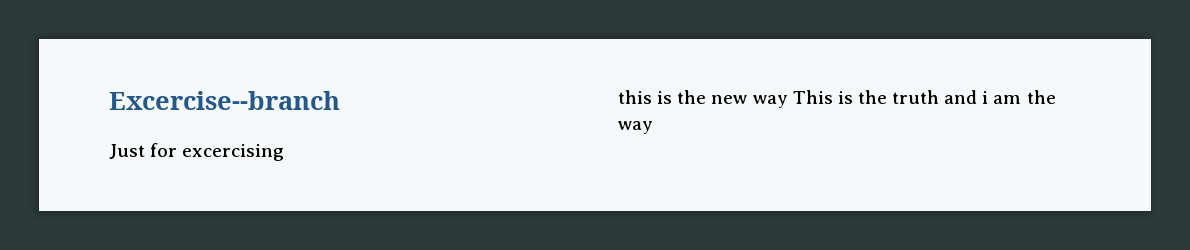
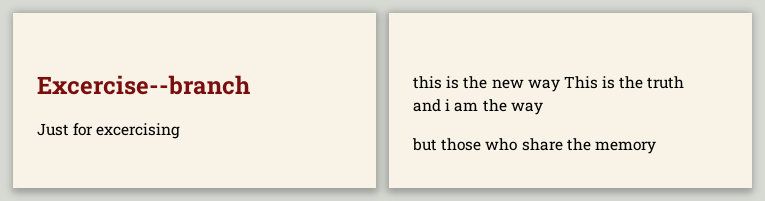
+ but those who share the memory

